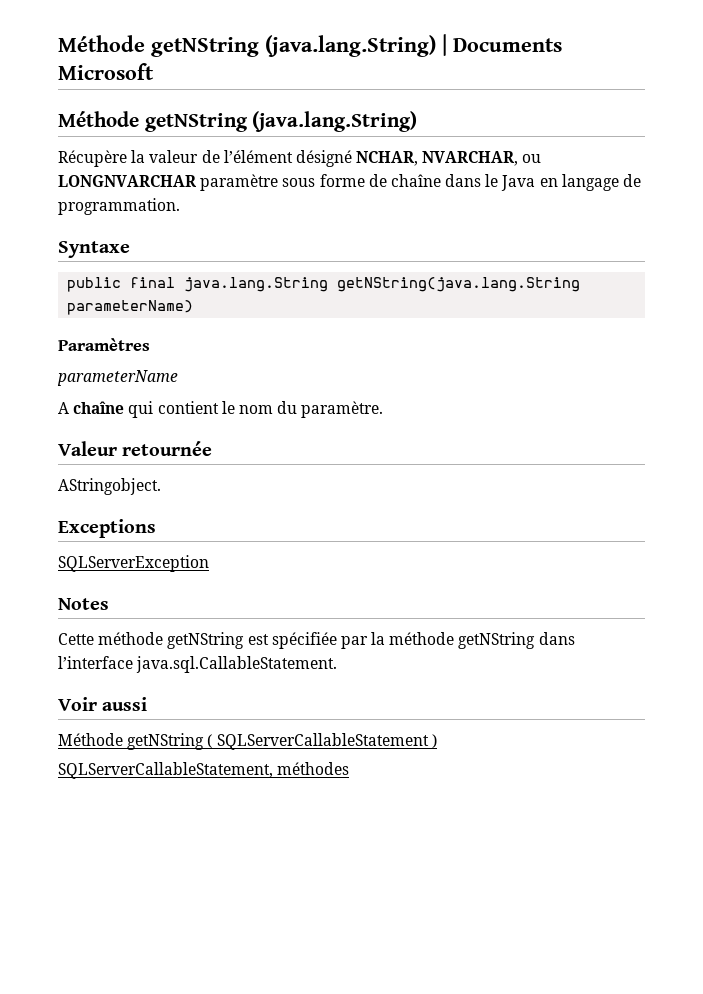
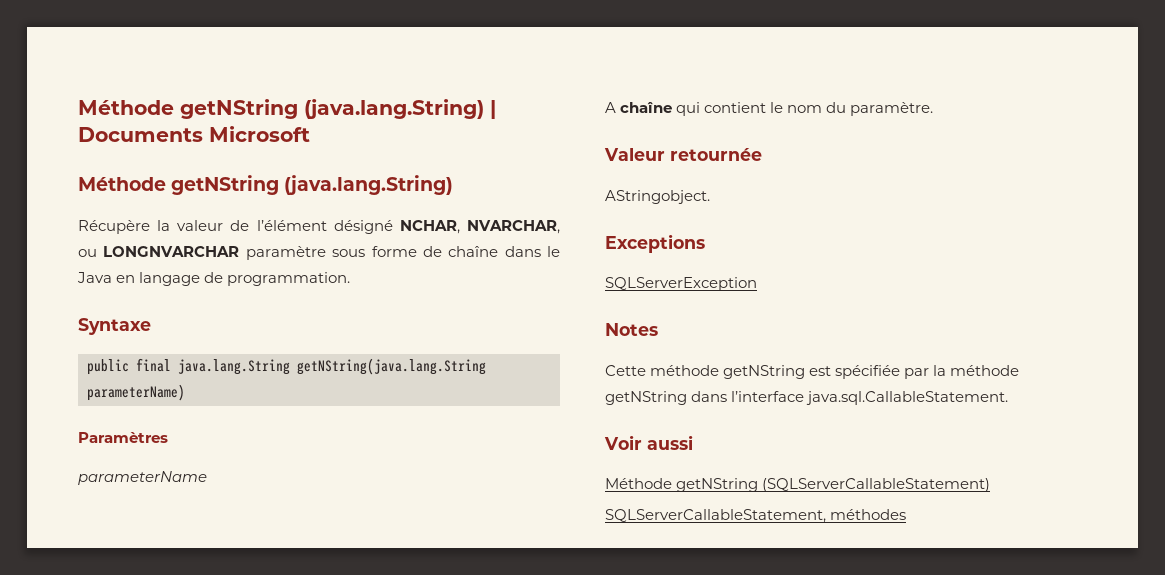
- Méthode getNString ( SQLServerCallableStatement )
+ Méthode getNString (SQLServerCallableStatement)

